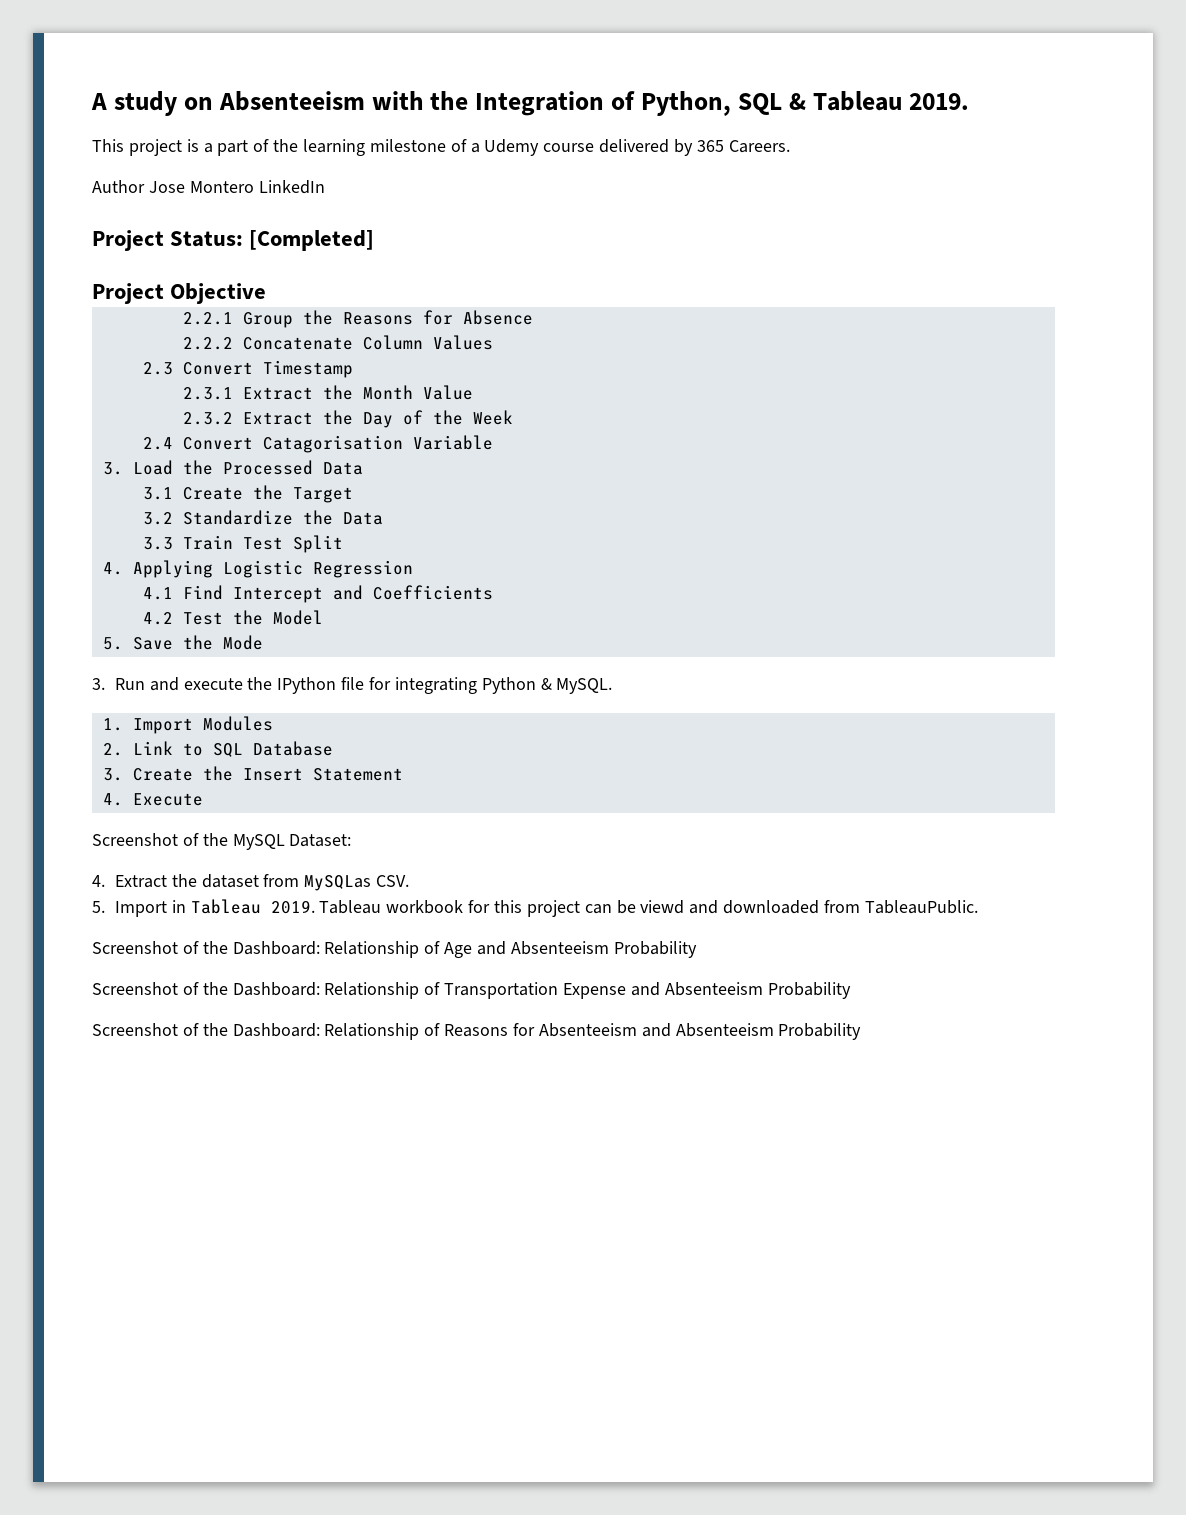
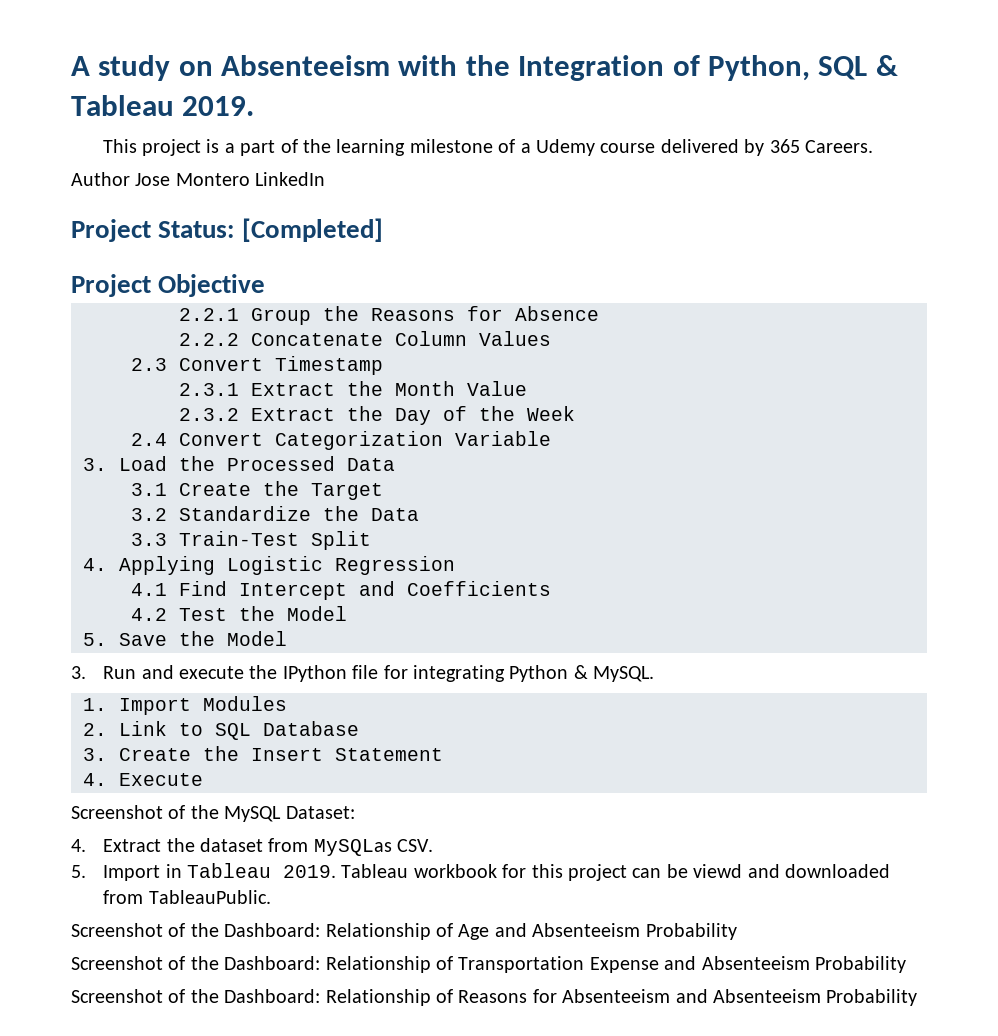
- 2.4 Convert Catagorisation Variable
+ 2.4 Convert Categorization Variable
- 3.3 Train Test Split
+ 3.3 Train-Test Split
- 5. Save the Mode
+ 5. Save the Model

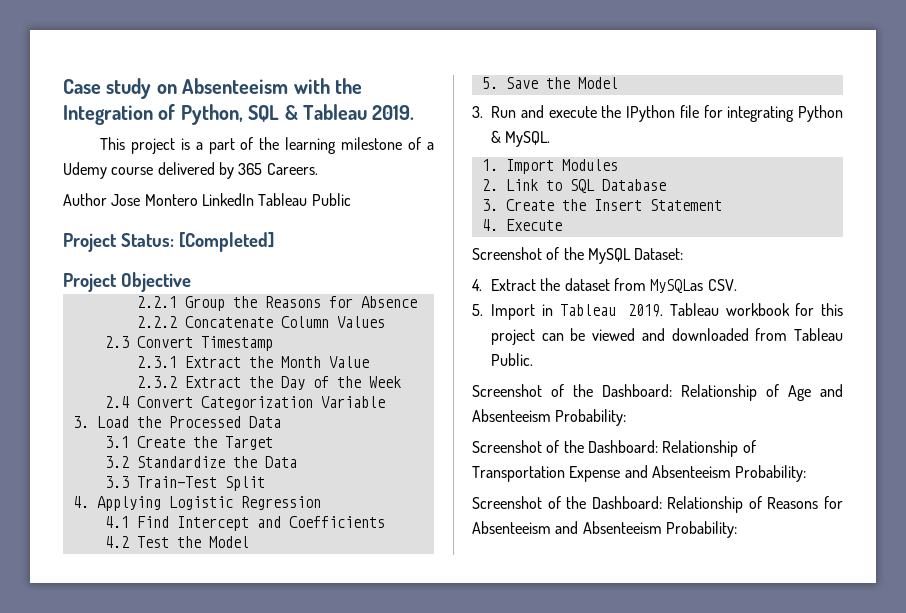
- A study on Absenteeism with the Integration of Python, SQL & Tableau 2019.
+ Case study on Absenteeism with the Integration of Python, SQL & Tableau 2019.
- Author Jose Montero LinkedIn
+ Author Jose Montero LinkedIn Tableau Public
- Tableau workbook for this project can be viewd and downloaded from TableauPublic.
+ Tableau workbook for this project can be viewed and downloaded from Tableau Public.
- Screenshot of the Dashboard: Relationship of Age and Absenteeism Probability
+ Screenshot of the Dashboard: Relationship of Age and Absenteeism Probability:
- Screenshot of the Dashboard: Relationship of Transportation Expense and Absenteeism Probability
+ Screenshot of the Dashboard: Relationship of Transportation Expense and Absenteeism Probability:
- Screenshot of the Dashboard: Relationship of Reasons for Absenteeism and Absenteeism Probability
+ Screenshot of the Dashboard: Relationship of Reasons for Absenteeism and Absenteeism Probability:

